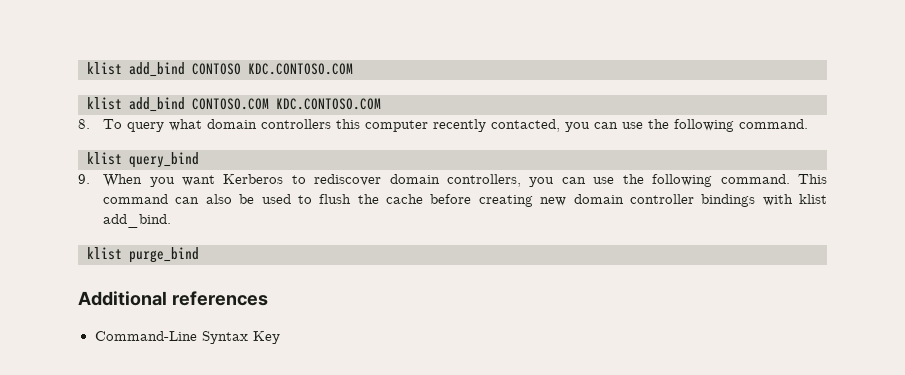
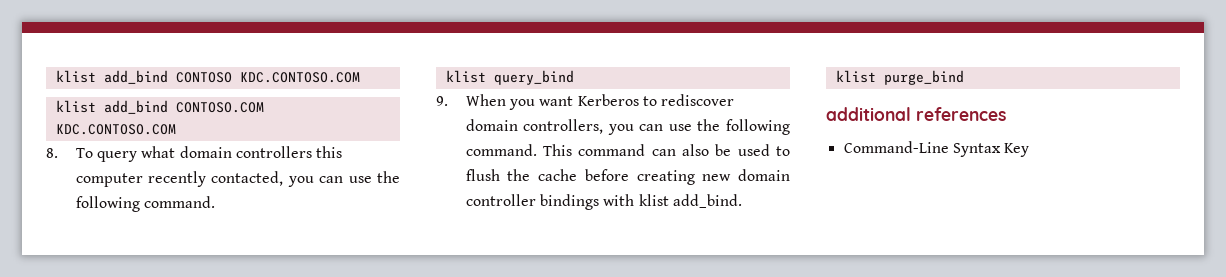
- Additional references
+ additional references

